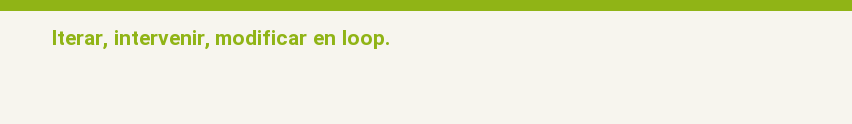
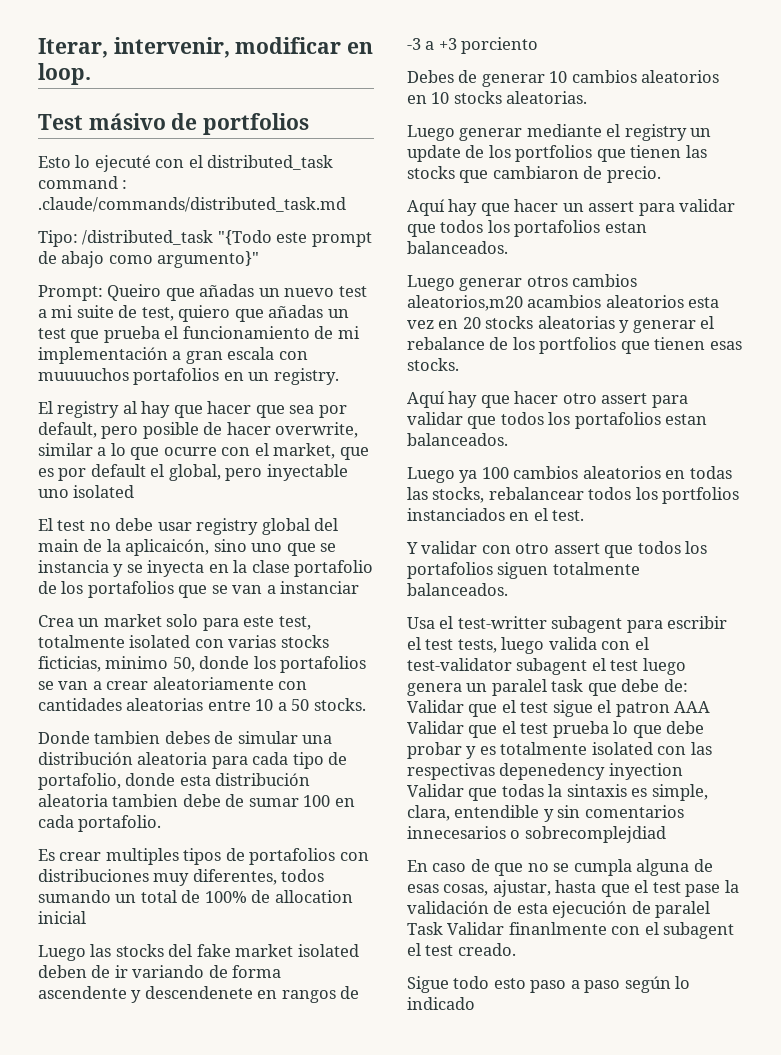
+ Test másivo de portfolios
+ Esto lo ejecuté con el distributed_task command : .claude/commands/distributed_task.md
+ Tipo: /distributed_task "{Todo este prompt de abajo como argumento}"
+ Prompt: Queiro que añadas un nuevo test a mi suite de test, quiero que añadas un test que prueba el funcionamiento de mi implementación a gran escala con muuuuchos portafolios en un registry.
+ El registry al hay que hacer que sea por default, pero posible de hacer overwrite, similar a lo que ocurre con el market, que es por default el global, pero inyectable uno isolated
+ El test no debe usar registry global del main de la aplicaicón, sino uno que se instancia y se inyecta en la clase portafolio de los portafolios que se van a instanciar
+ Crea un market solo para este test, totalmente isolated con varias stocks ficticias, minimo 50, donde los portafolios se van a crear aleatoriamente con cantidades aleatorias entre 10 a 50 stocks.
+ Donde tambien debes de simular una distribución aleatoria para cada tipo de portafolio, donde esta distribución aleatoria tambien debe de sumar 100 en cada portafolio.
+ Es crear multiples tipos de portafolios con distribuciones muy diferentes, todos sumando un total de 100% de allocation inicial
+ Luego las stocks del fake market isolated deben de ir variando de forma ascendente y descendenete en rangos de -3 a +3 porciento
+ Debes de generar 10 cambios aleatorios en 10 stocks aleatorias.
+ Luego generar mediante el registry un update de los portfolios que tienen las stocks que cambiaron de precio.
+ Aquí hay que hacer un assert para validar que todos los portafolios estan balanceados.
+ Luego generar otros cambios aleatorios,m20 acambios aleatorios esta vez en 20 stocks aleatorias y generar el rebalance de los portfolios que tienen esas stocks.
+ Aquí hay que hacer otro assert para validar que todos los portafolios estan balanceados.
+ Luego ya 100 cambios aleatorios en todas las stocks, rebalancear todos los portfolios instanciados en el test.
+ Y validar con otro assert que todos los portafolios siguen totalmente balanceados.
+ Usa el test-writter subagent para escribir el test tests, luego valida con el test-validator subagent el test luego genera un paralel task que debe de: Validar que el test sigue el patron AAA Validar que el test prueba lo que debe probar y es totalmente isolated con las respectivas depenedency inyection Validar que todas la sintaxis es simple, clara, entendible y sin comentarios innecesarios o sobrecomplejdiad
+ En caso de que no se cumpla alguna de esas cosas, ajustar, hasta que el test pase la validación de esta ejecución de paralel Task Validar finanlmente con el subagent el test creado.
+ Sigue todo esto paso a paso según lo indicado

